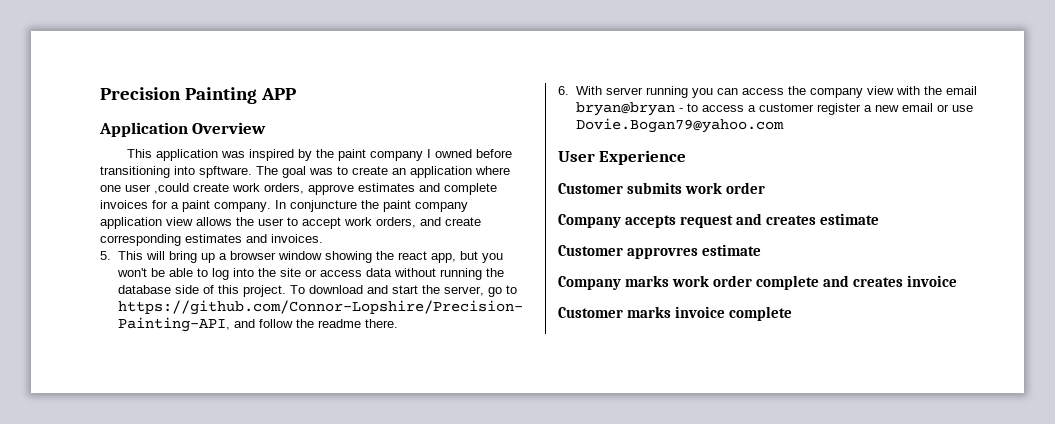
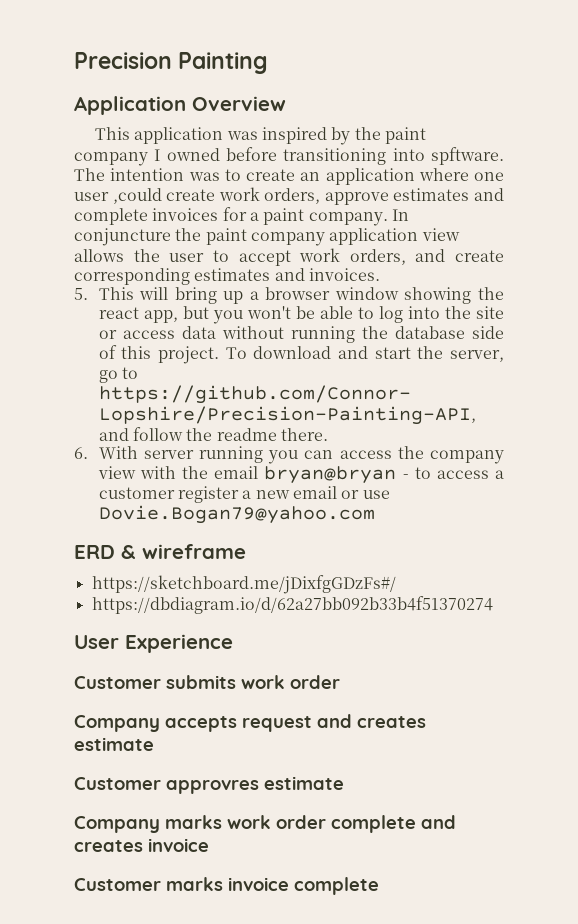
- Precision Painting APP
+ Precision Painting
- The goal was to create an application where one user ,could create work orders, approve estimates and complete invoices for a paint company.
+ The intention was to create an application where one user ,could create work orders, approve estimates and complete invoices for a paint company.
+ ERD & wireframe
+ https://sketchboard.me/jDixfgGDzFs#/
+ https://dbdiagram.io/d/62a27bb092b33b4f51370274

